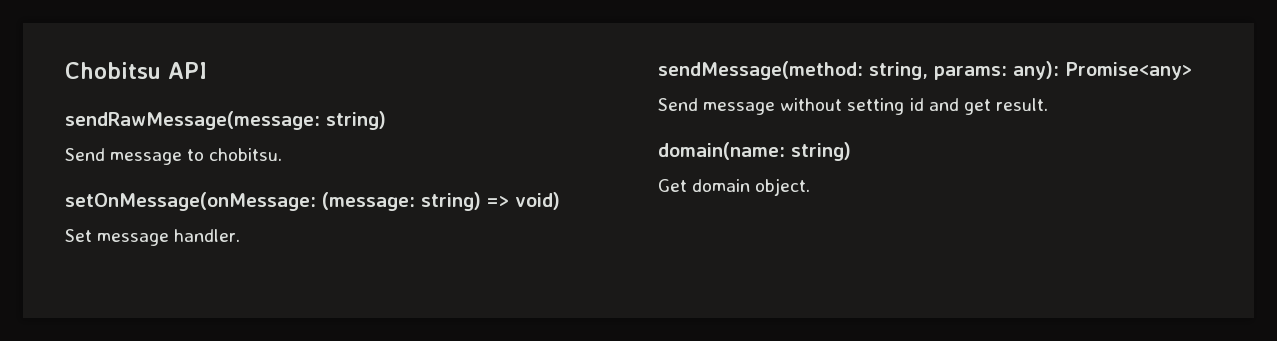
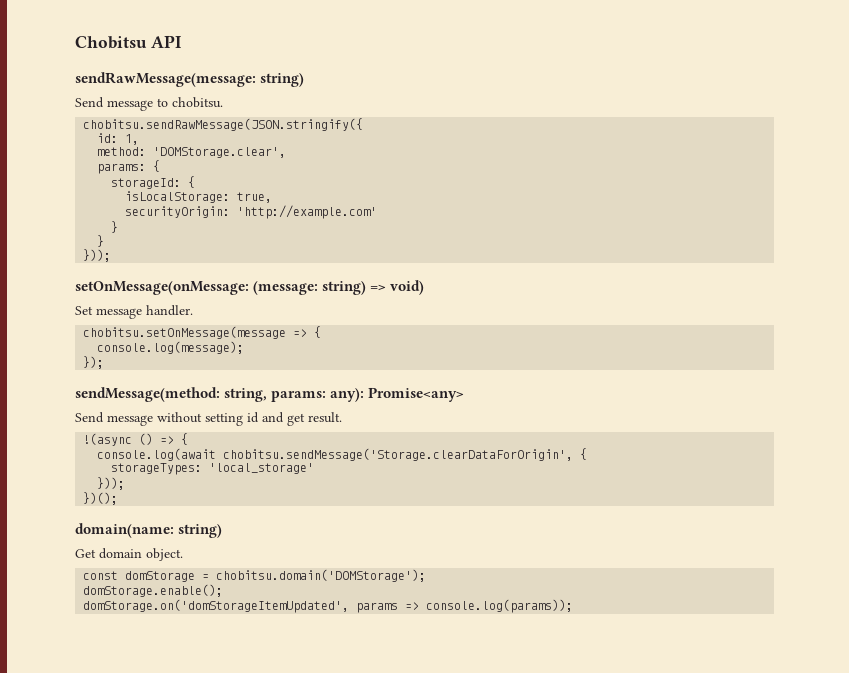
+ chobitsu.sendRawMessage(JSON.stringify({
+ id: 1,
+ method: 'DOMStorage.clear',
+ params: {
+ storageId: {
+ isLocalStorage: true,
+ securityOrigin: 'http://example.com'
+ }
+ }
+ }));
+ chobitsu.setOnMessage(message => {
+ console.log(message);
+ });
+ !(async () => {
+ console.log(await chobitsu.sendMessage('Storage.clearDataForOrigin', {
+ storageTypes: 'local_storage'
+ }));
+ })();
+ const domStorage = chobitsu.domain('DOMStorage');
+ domStorage.enable();
+ domStorage.on('domStorageItemUpdated', params => console.log(params));

